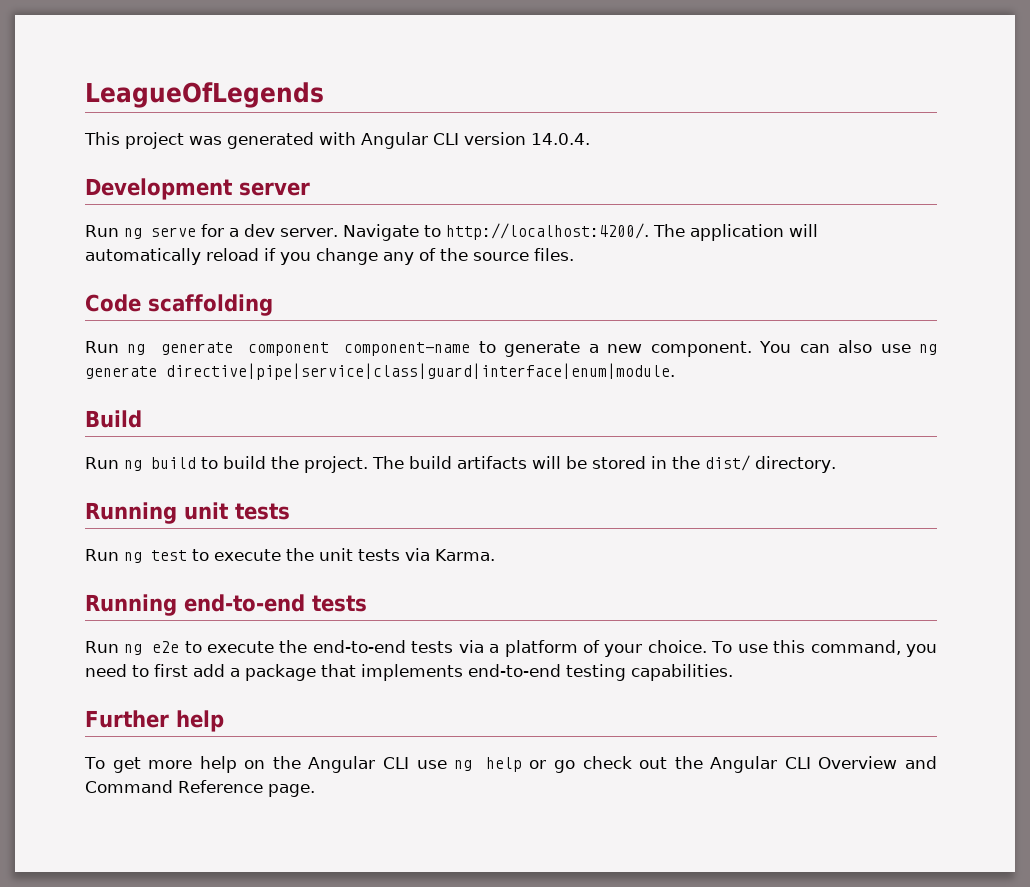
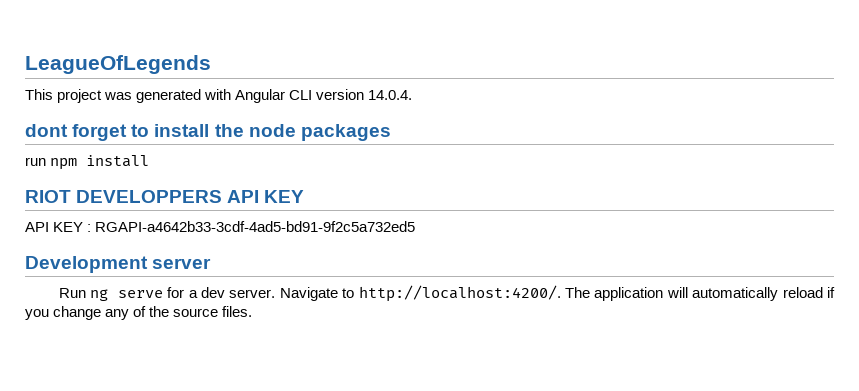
+ dont forget to install the node packages
+ run npm install
+ RIOT DEVELOPPERS API KEY
+ API KEY : RGAPI-a4642b33-3cdf-4ad5-bd91-9f2c5a732ed5
- Code scaffolding
- Run ng generate component component-name to generate a new component. You can also use ng generate directive|pipe|service|class|guard|interface|enum|module.
- Build
- Run ng build to build the project. The build artifacts will be stored in the dist/ directory.
- Running unit tests
- Run ng test to execute the unit tests via Karma.
- Running end-to-end tests
- Run ng e2e to execute the end-to-end tests via a platform of your choice. To use this command, you need to first add a package that implements end-to-end testing capabilities.
- Further help
- To get more help on the Angular CLI use ng help or go check out the Angular CLI Overview and Command Reference page.

